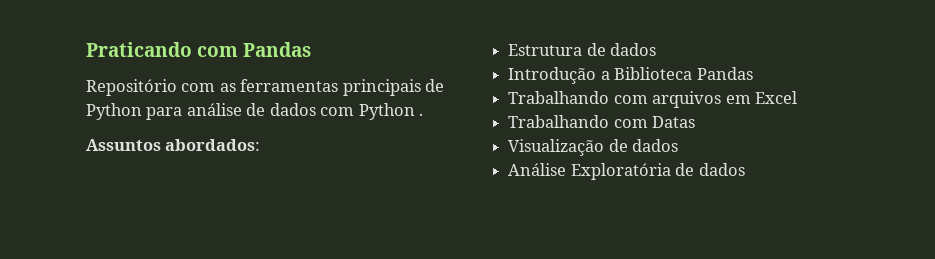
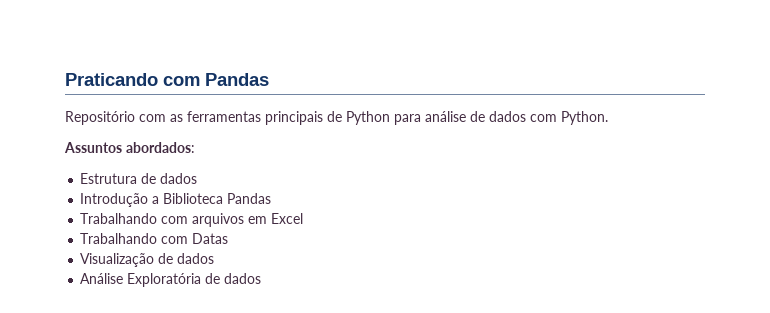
- Repositório com as ferramentas principais de Python para análise de dados com Python .
+ Repositório com as ferramentas principais de Python para análise de dados com Python.

